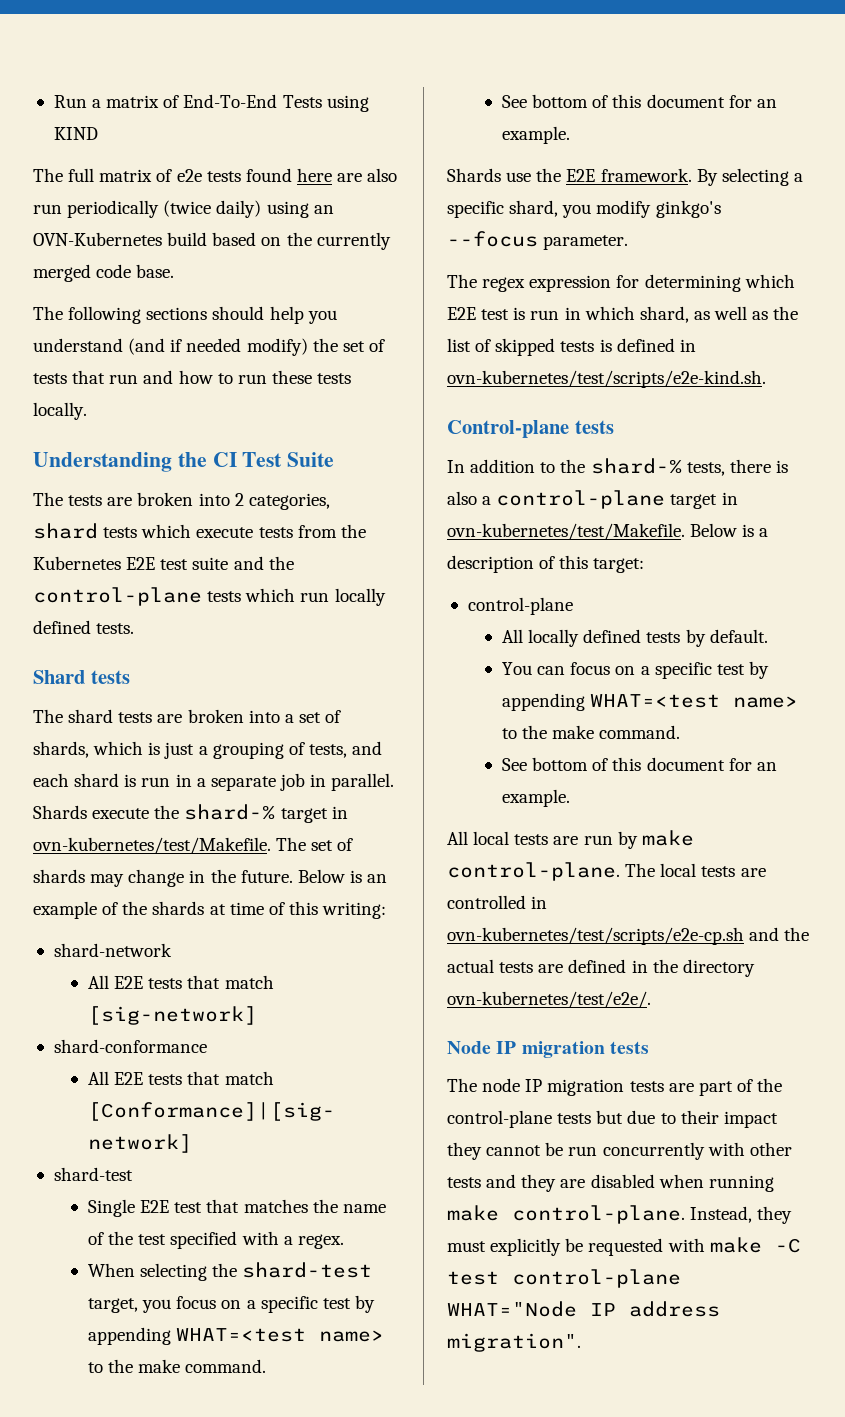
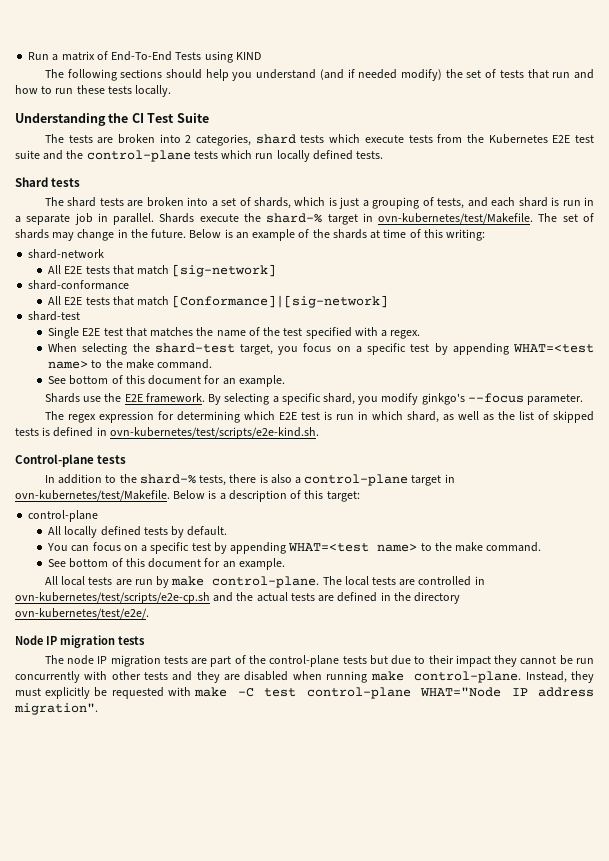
- The full matrix of e2e tests found here are also run periodically (twice daily) using an OVN-Kubernetes build based on the currently merged code base.

